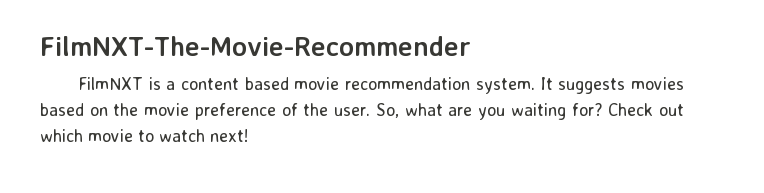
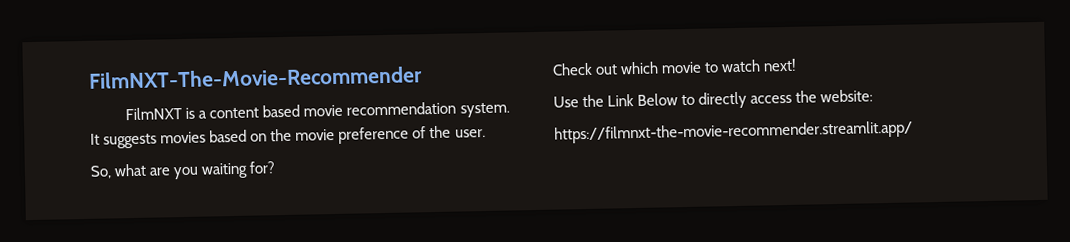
- It suggests movies based on the movie preference of the user. So, what are you waiting for? Check out which movie to watch next!
+ It suggests movies based on the movie preference of the user.
+ So, what are you waiting for?
+ Check out which movie to watch next!
+ Use the Link Below to directly access the website:
+ https://filmnxt-the-movie-recommender.streamlit.app/

